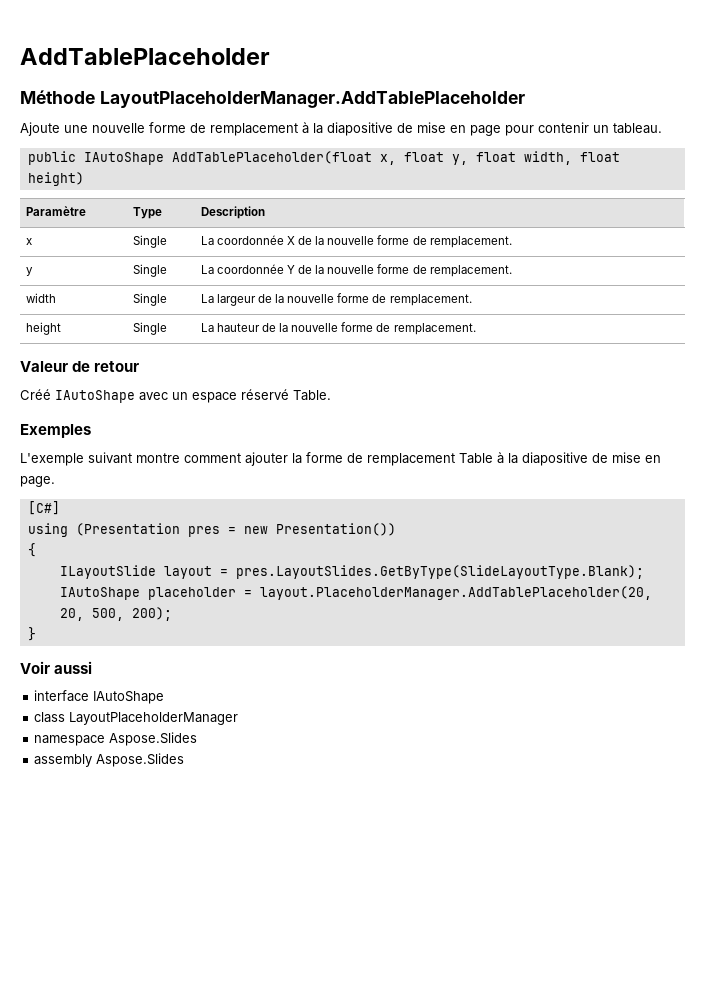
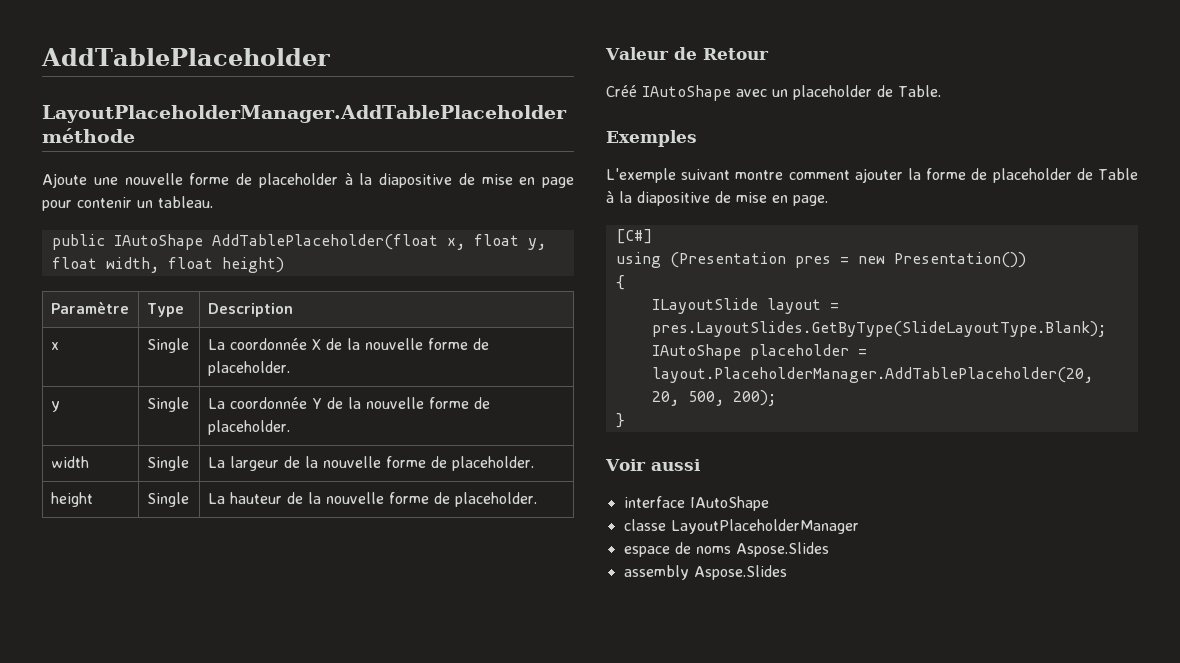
- Méthode LayoutPlaceholderManager.AddTablePlaceholder
+ LayoutPlaceholderManager.AddTablePlaceholder méthode
- Ajoute une nouvelle forme de remplacement à la diapositive de mise en page pour contenir un tableau.
+ Ajoute une nouvelle forme de placeholder à la diapositive de mise en page pour contenir un tableau.
- x | Single | La coordonnée X de la nouvelle forme de remplacement.
+ x | Single | La coordonnée X de la nouvelle forme de placeholder.
- y | Single | La coordonnée Y de la nouvelle forme de remplacement.
+ y | Single | La coordonnée Y de la nouvelle forme de placeholder.
- width | Single | La largeur de la nouvelle forme de remplacement.
+ width | Single | La largeur de la nouvelle forme de placeholder.
- height | Single | La hauteur de la nouvelle forme de remplacement.
+ height | Single | La hauteur de la nouvelle forme de placeholder.
- Valeur de retour
+ Valeur de Retour
- Créé IAutoShape avec un espace réservé Table.
+ Créé IAutoShape avec un placeholder de Table.
- L'exemple suivant montre comment ajouter la forme de remplacement Table à la diapositive de mise en page.
+ L'exemple suivant montre comment ajouter la forme de placeholder de Table à la diapositive de mise en page.
- class LayoutPlaceholderManager
+ classe LayoutPlaceholderManager
- namespace Aspose.Slides
+ espace de noms Aspose.Slides

